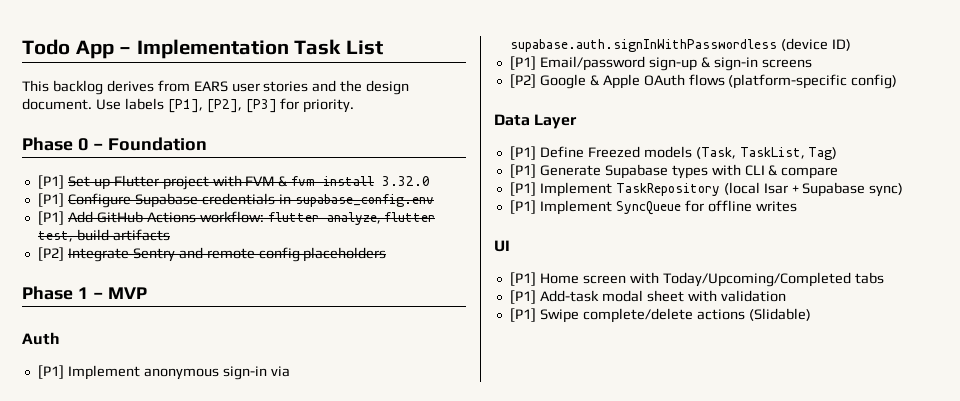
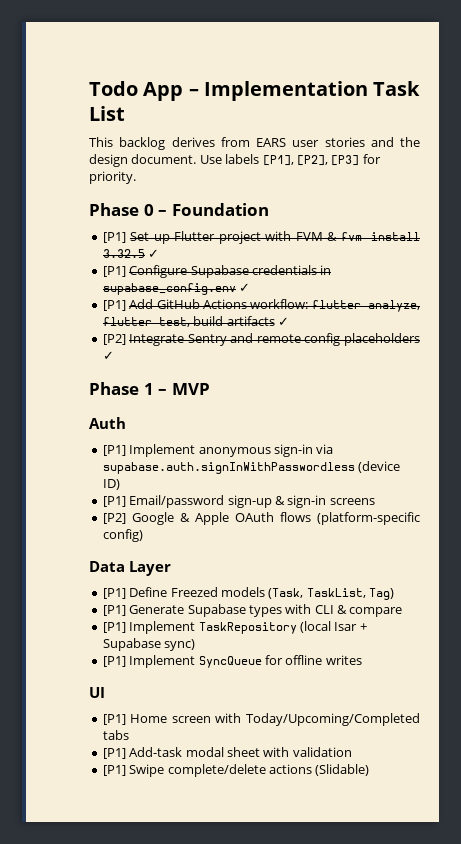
- [P1] Set up Flutter project with FVM & fvm install 3.32.0
+ [P1] Set up Flutter project with FVM & fvm install 3.32.5 ✓
- [P1] Configure Supabase credentials in supabase_config.env
+ [P1] Configure Supabase credentials in supabase_config.env ✓
- [P1] Add GitHub Actions workflow: flutter analyze, flutter test, build artifacts
+ [P1] Add GitHub Actions workflow: flutter analyze, flutter test, build artifacts ✓
- [P2] Integrate Sentry and remote config placeholders
+ [P2] Integrate Sentry and remote config placeholders ✓

